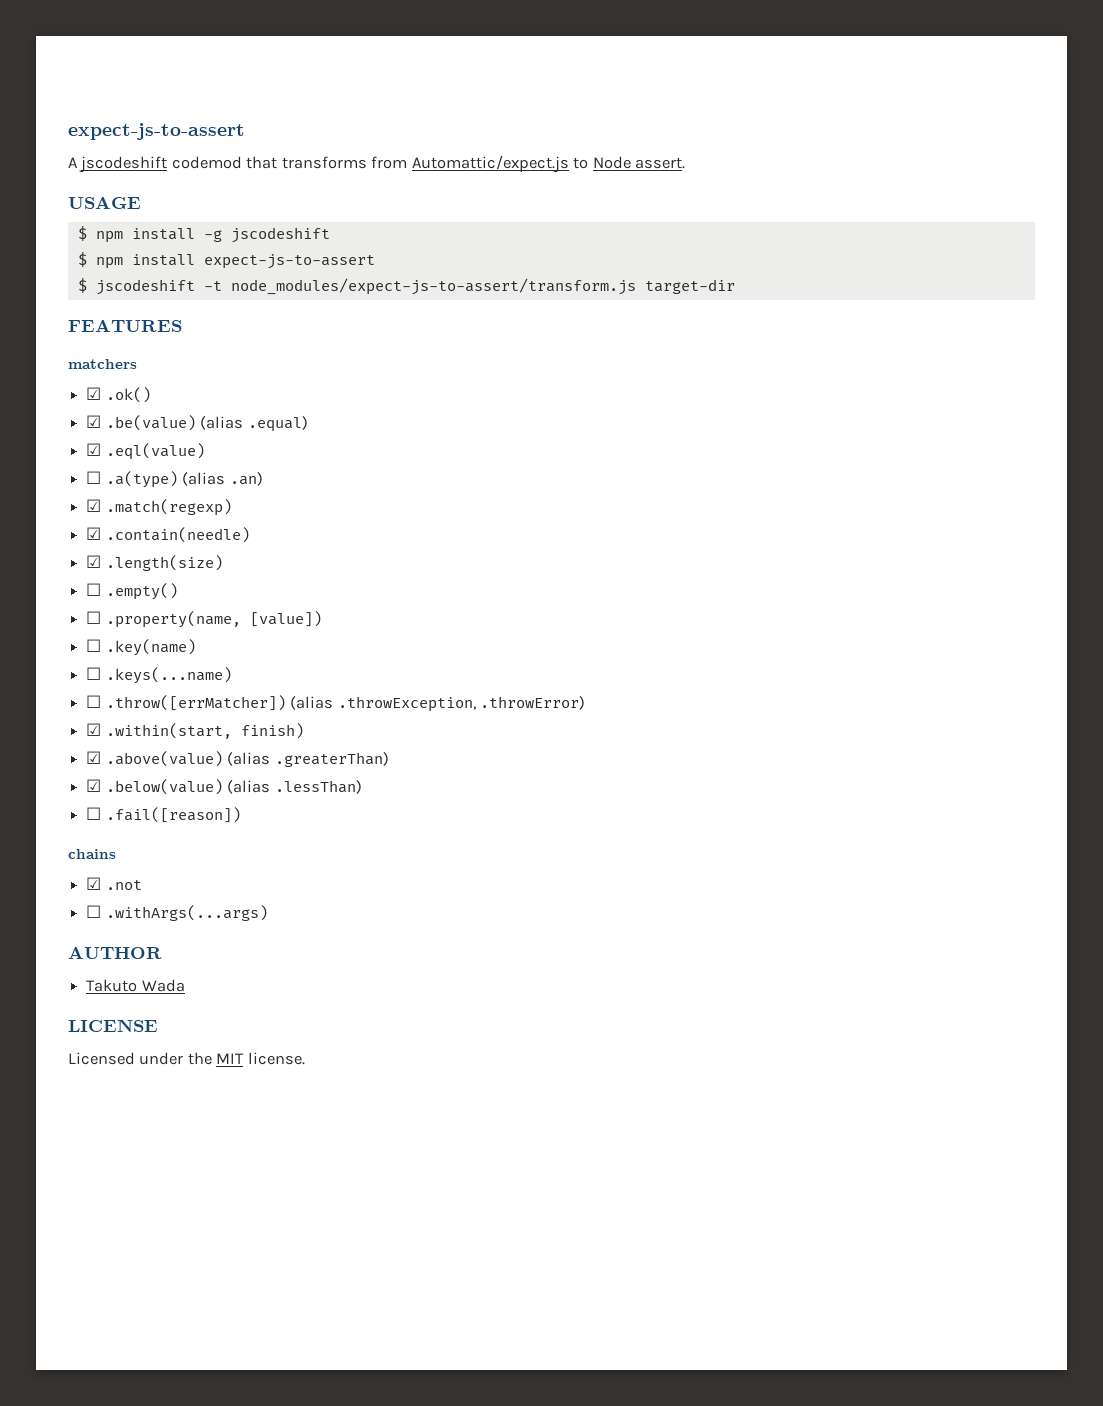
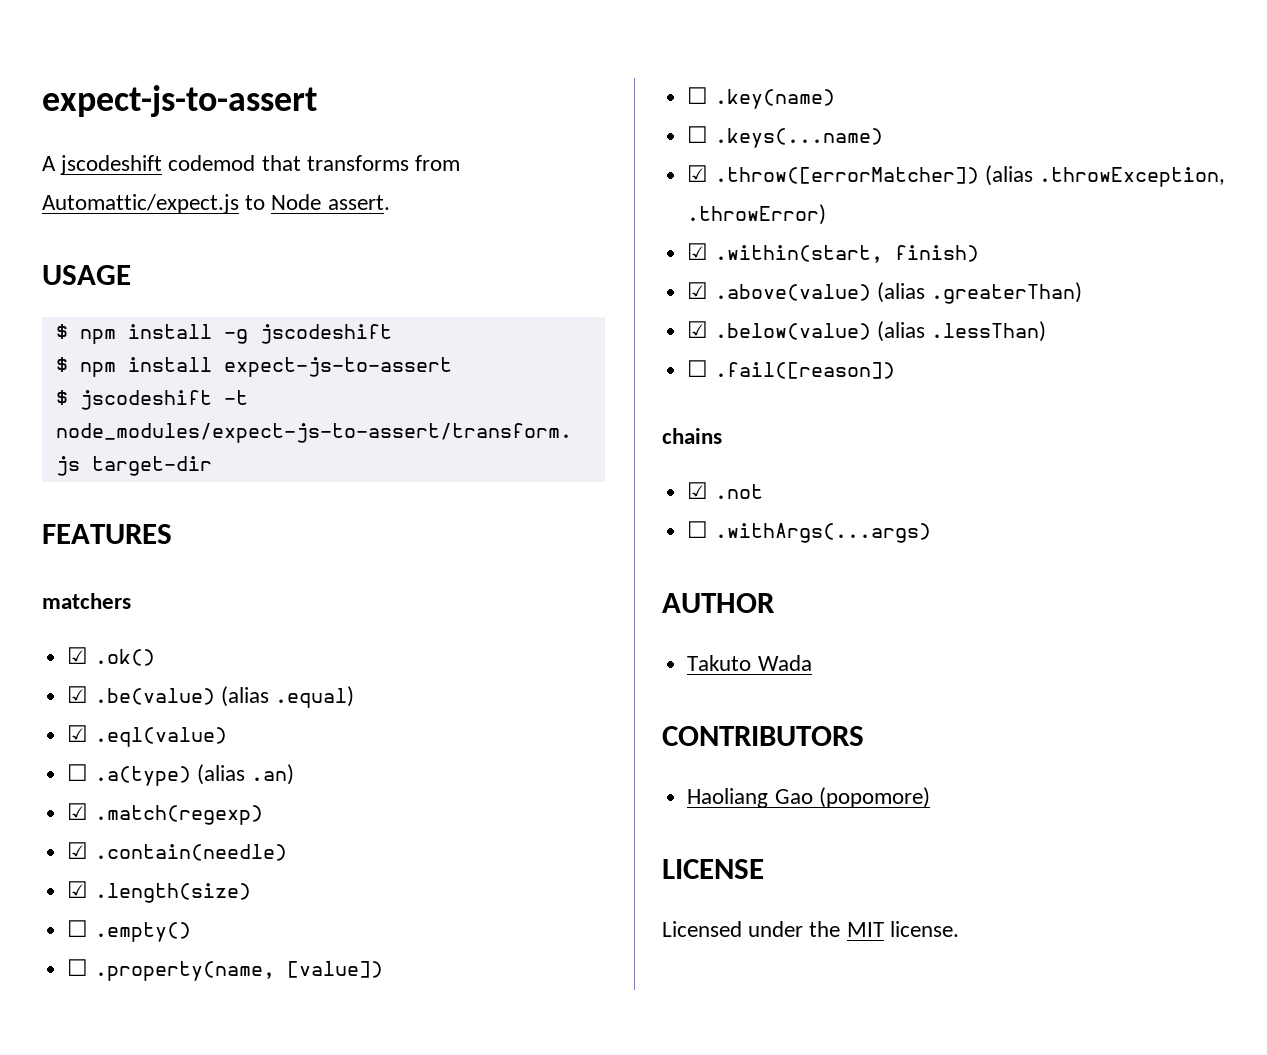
- ☐ .throw([errMatcher]) (alias .throwException, .throwError)
+ ☑ .throw([errorMatcher]) (alias .throwException, .throwError)
+ CONTRIBUTORS
+ Haoliang Gao (popomore)

